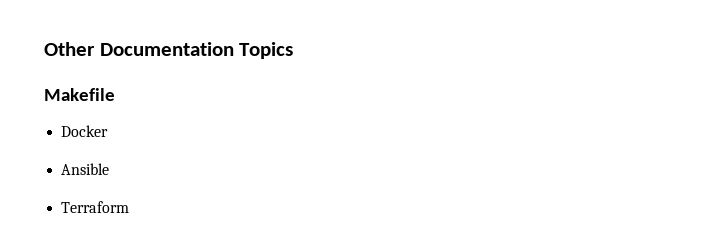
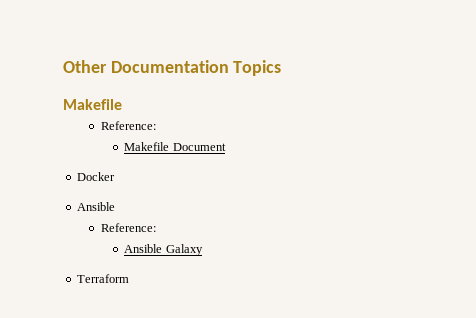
  Other Documentation Topics
  Makefile
+ Reference:
+ Makefile Document
  Docker
  Ansible
+ Reference:
+ Ansible Galaxy

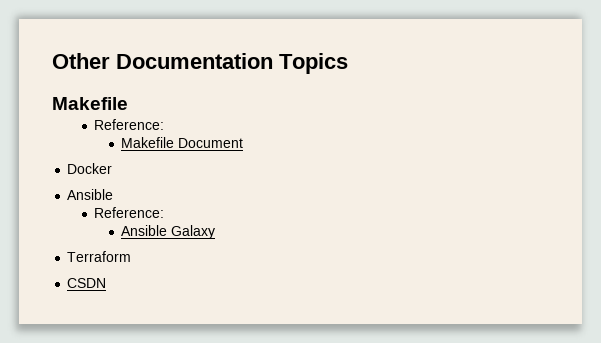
+ CSDN

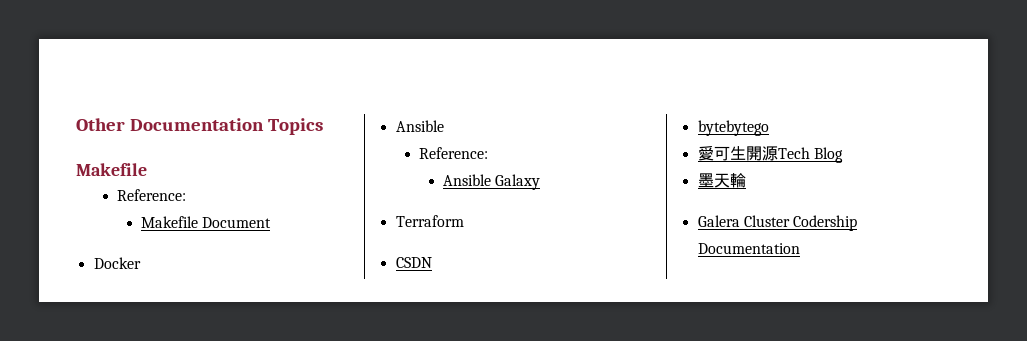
+ bytebytego
+ 愛可生開源Tech Blog
+ 墨天輪
+ Galera Cluster Codership Documentation

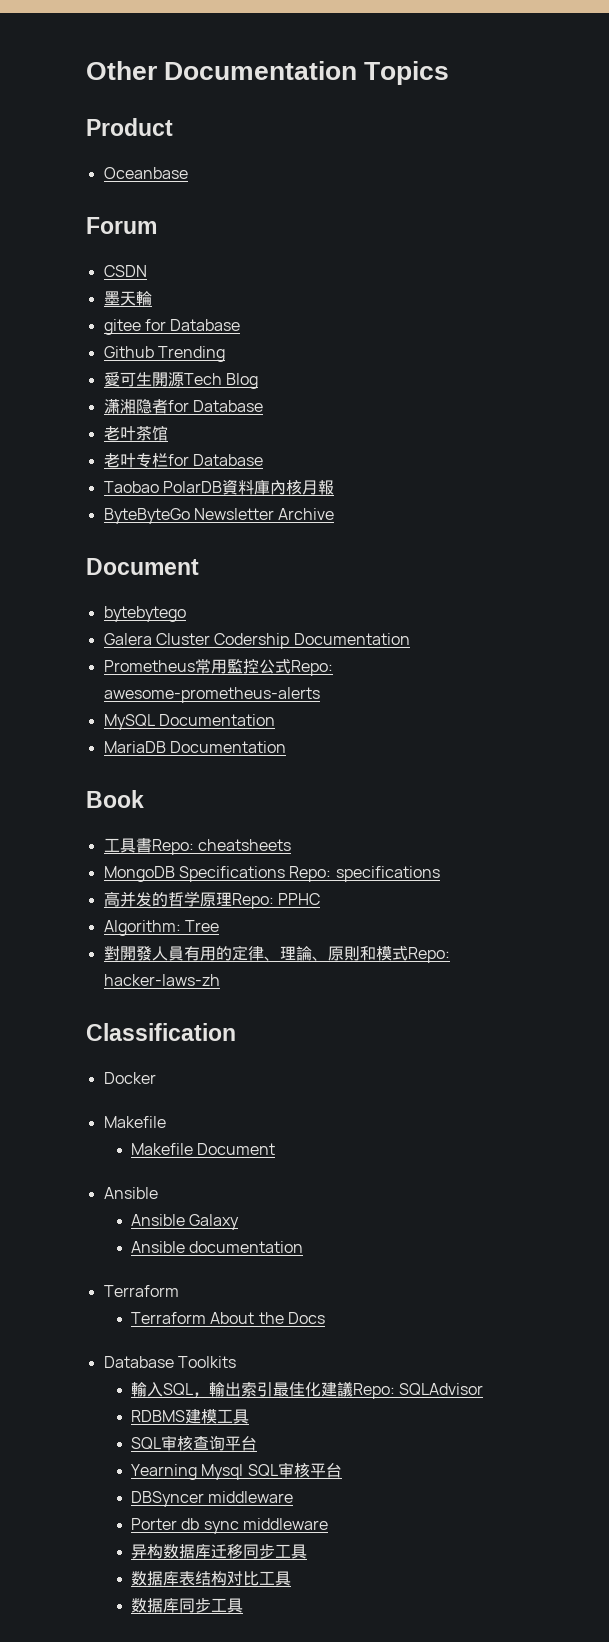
  Other Documentation Topics
- Makefile
- Reference:
- Makefile Document
- Docker
- Ansible
- Reference:
- Ansible Galaxy
- Terraform
+ Product
+ Oceanbase
+ Forum
  CSDN
- bytebytego
+ 墨天輪
+ gitee for Database
+ Github Trending
- 墨天輪
+ 潇湘隐者for Database
+ 老叶茶馆
+ 老叶专栏for Database
+ Taobao PolarDB資料庫內核月報
+ ByteByteGo Newsletter Archive
+ Document
+ bytebytego
  Galera Cluster Codership Documentation
+ Prometheus常用監控公式Repo: awesome-prometheus-alerts
+ MySQL Documentation
+ MariaDB Documentation
+ Book
+ 工具書Repo: cheatsheets
+ MongoDB Specifications Repo: specifications
+ 高并发的哲学原理Repo: PPHC
+ Algorithm: Tree
+ 對開發人員有用的定律、理論、原則和模式Repo: hacker-laws-zh
+ Classification
+ Docker
+ Makefile
+ Makefile Document
+ Ansible
+ Ansible Galaxy
+ Ansible documentation
+ Terraform
+ Terraform About the Docs
+ Database Toolkits
+ 輸入SQL，輸出索引最佳化建議Repo: SQLAdvisor
+ RDBMS建模工具
+ SQL审核查询平台
+ Yearning Mysql SQL审核平台
+ DBSyncer middleware
+ Porter db sync middleware
+ 异构数据库迁移同步工具
+ 数据库表结构对比工具
+ 数据库同步工具

